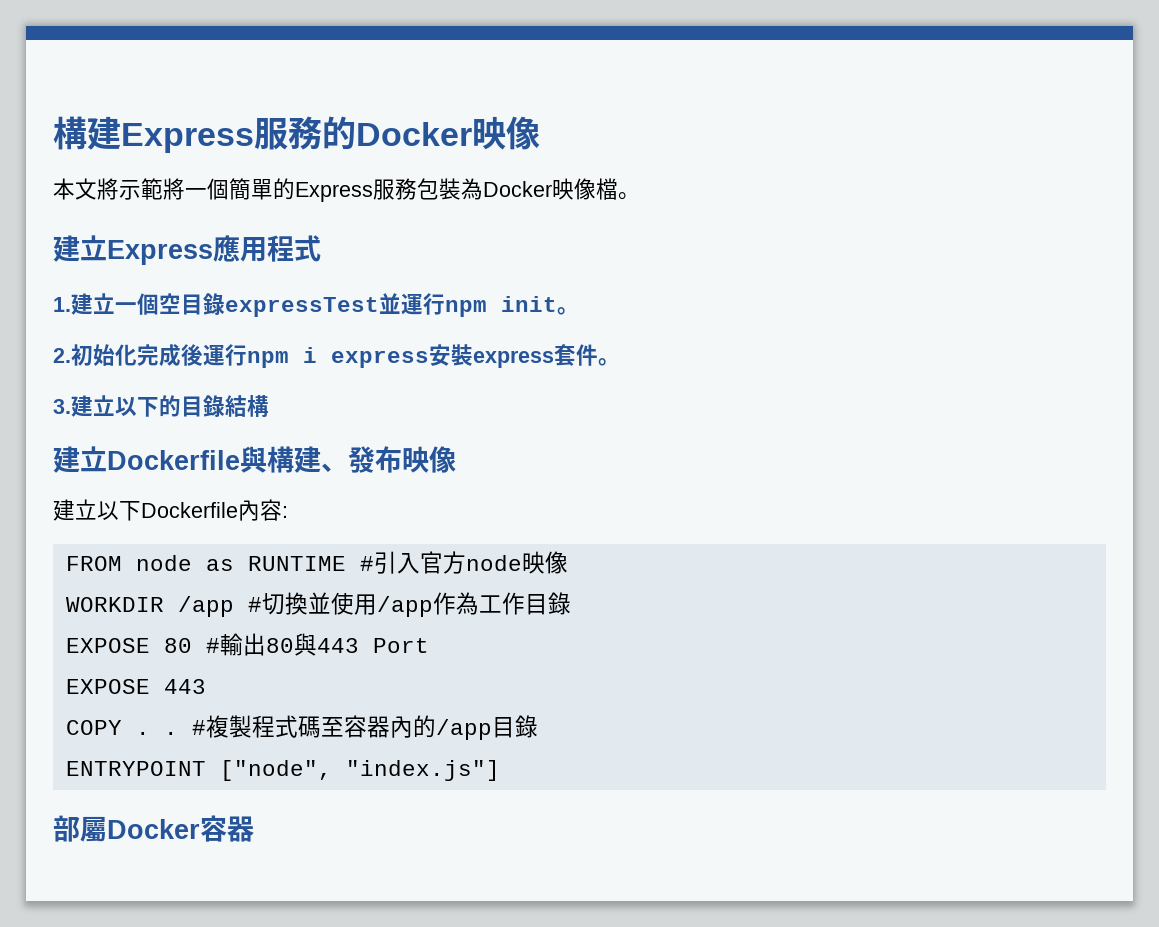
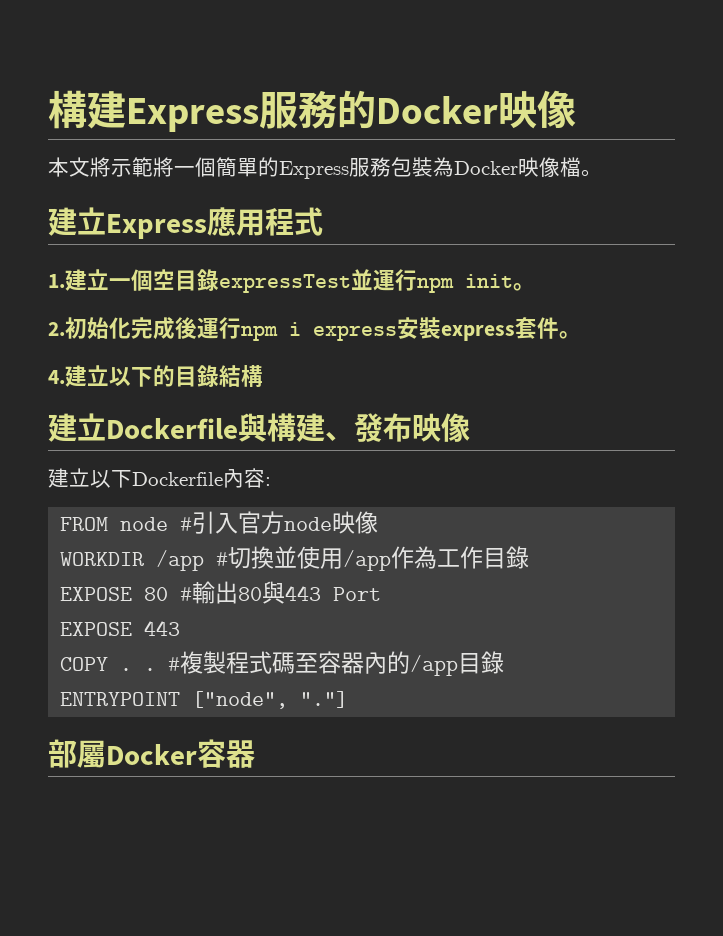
- 3.建立以下的目錄結構
+ 4.建立以下的目錄結構
- FROM node as RUNTIME #引入官方node映像
+ FROM node #引入官方node映像
- ENTRYPOINT ["node", "index.js"]
+ ENTRYPOINT ["node", "."]

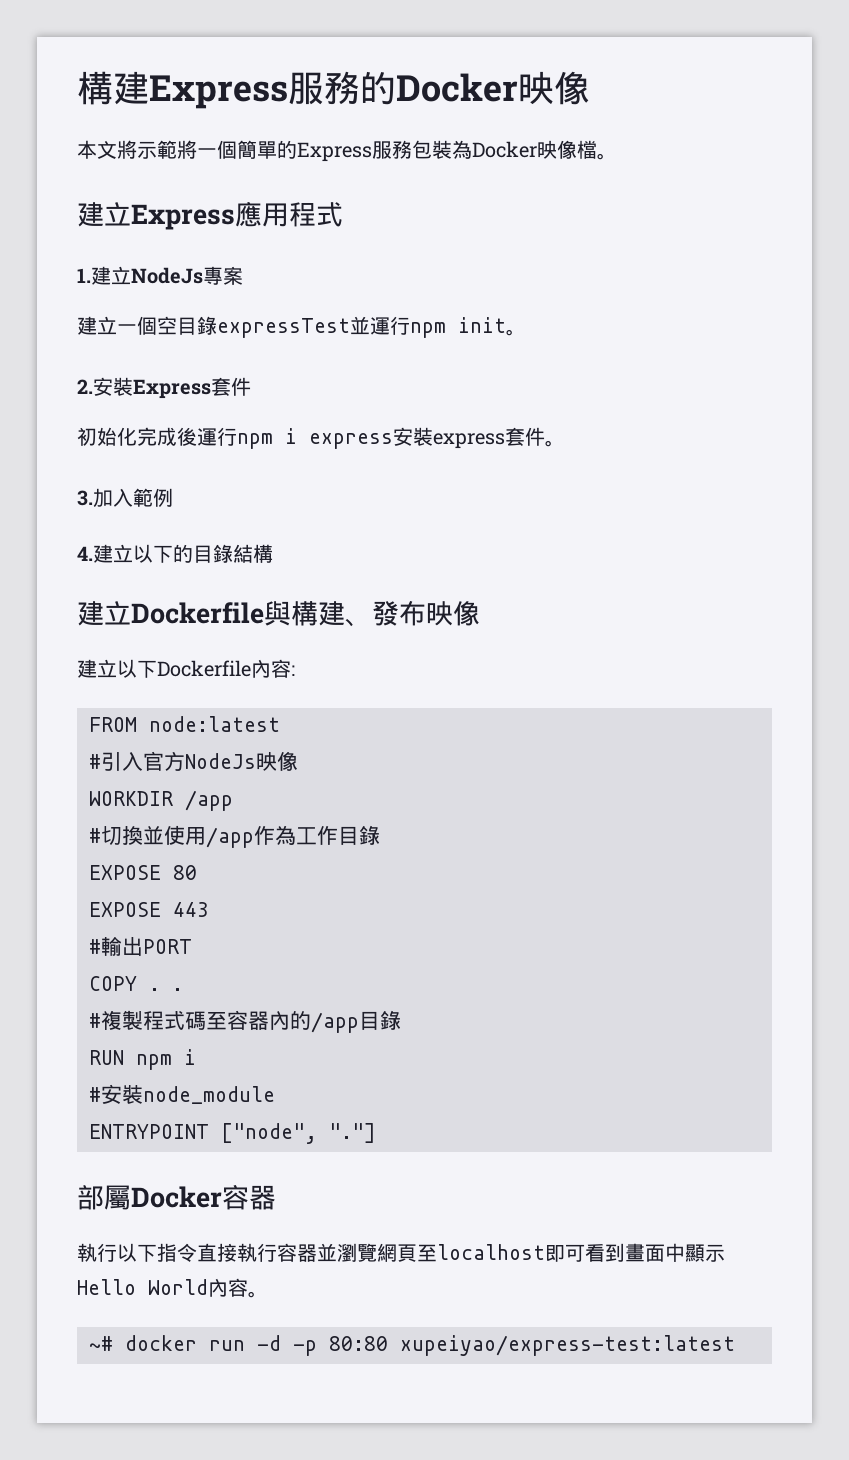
- 1.建立一個空目錄expressTest並運行npm init。
+ 1.建立NodeJs專案
+ 建立一個空目錄expressTest並運行npm init。
- 2.初始化完成後運行npm i express安裝express套件。
+ 2.安裝Express套件
+ 初始化完成後運行npm i express安裝express套件。
+ 3.加入範例
- FROM node #引入官方node映像
+ FROM node:latest
+ #引入官方NodeJs映像
- WORKDIR /app #切換並使用/app作為工作目錄
+ WORKDIR /app
+ #切換並使用/app作為工作目錄
- EXPOSE 80 #輸出80與443 Port
+ EXPOSE 80
+ #輸出PORT
- COPY . . #複製程式碼至容器內的/app目錄
+ COPY . .
+ #複製程式碼至容器內的/app目錄
+ RUN npm i
+ #安裝node_module
+ 執行以下指令直接執行容器並瀏覽網頁至localhost即可看到畫面中顯示Hello World內容。
+ ~# docker run -d -p 80:80 xupeiyao/express-test:latest

